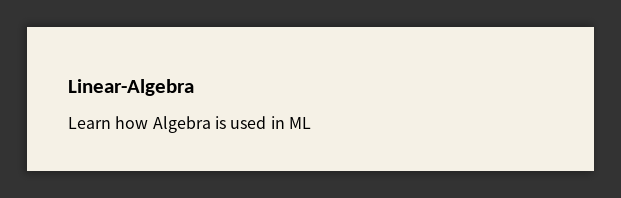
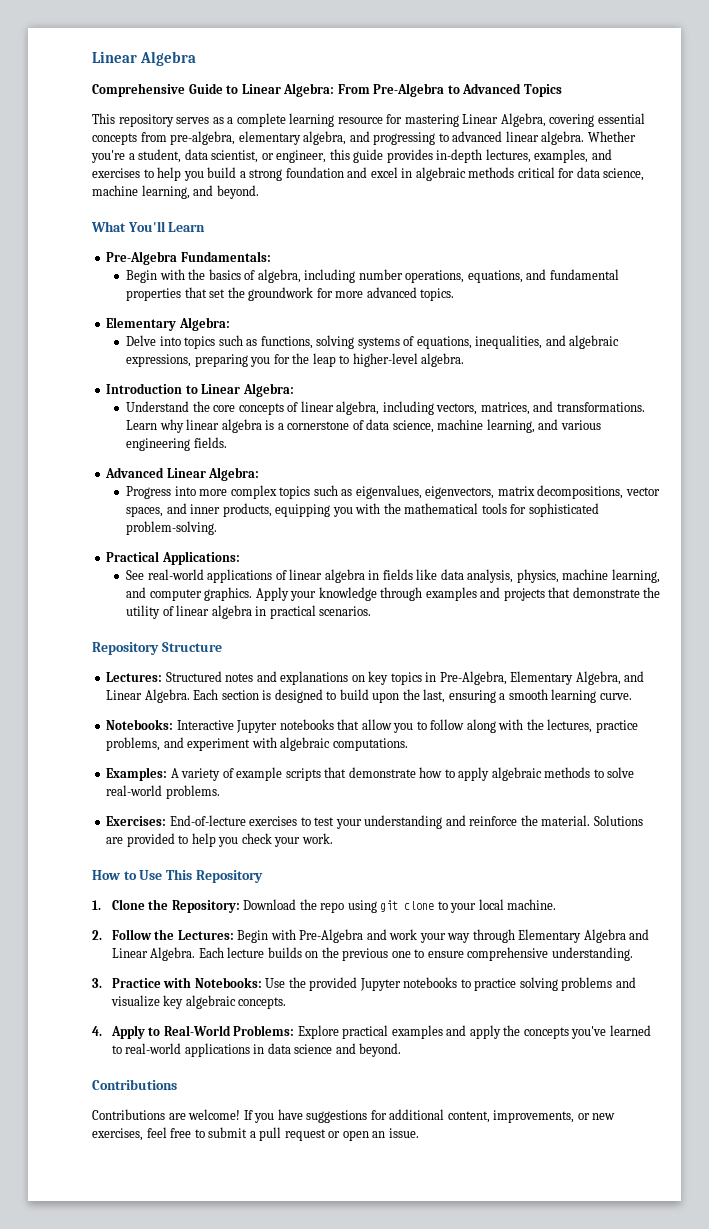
- Linear-Algebra
- Learn how Algebra is used in ML
+ Linear Algebra
+ Comprehensive Guide to Linear Algebra: From Pre-Algebra to Advanced Topics
+ This repository serves as a complete learning resource for mastering Linear Algebra, covering essential concepts from pre-algebra, elementary algebra, and progressing to advanced linear algebra. Whether you're a student, data scientist, or engineer, this guide provides in-depth lectures, examples, and exercises to help you build a strong foundation and excel in algebraic methods critical for data science, machine learning, and beyond.
+ What You'll Learn
+ Pre-Algebra Fundamentals:
+ Begin with the basics of algebra, including number operations, equations, and fundamental properties that set the groundwork for more advanced topics.
+ Elementary Algebra:
+ Delve into topics such as functions, solving systems of equations, inequalities, and algebraic expressions, preparing you for the leap to higher-level algebra.
+ Introduction to Linear Algebra:
+ Understand the core concepts of linear algebra, including vectors, matrices, and transformations. Learn why linear algebra is a cornerstone of data science, machine learning, and various engineering fields.
+ Advanced Linear Algebra:
+ Progress into more complex topics such as eigenvalues, eigenvectors, matrix decompositions, vector spaces, and inner products, equipping you with the mathematical tools for sophisticated problem-solving.
+ Practical Applications:
+ See real-world applications of linear algebra in fields like data analysis, physics, machine learning, and computer graphics. Apply your knowledge through examples and projects that demonstrate the utility of linear algebra in practical scenarios.
+ Repository Structure
+ Lectures: Structured notes and explanations on key topics in Pre-Algebra, Elementary Algebra, and Linear Algebra. Each section is designed to build upon the last, ensuring a smooth learning curve.
+ Notebooks: Interactive Jupyter notebooks that allow you to follow along with the lectures, practice problems, and experiment with algebraic computations.
+ Examples: A variety of example scripts that demonstrate how to apply algebraic methods to solve real-world problems.
+ Exercises: End-of-lecture exercises to test your understanding and reinforce the material. Solutions are provided to help you check your work.
+ How to Use This Repository
+ 1. Clone the Repository: Download the repo using git clone to your local machine.
+ 2. Follow the Lectures: Begin with Pre-Algebra and work your way through Elementary Algebra and Linear Algebra. Each lecture builds on the previous one to ensure comprehensive understanding.
+ 3. Practice with Notebooks: Use the provided Jupyter notebooks to practice solving problems and visualize key algebraic concepts.
+ 4. Apply to Real-World Problems: Explore practical examples and apply the concepts you've learned to real-world applications in data science and beyond.
+ Contributions
+ Contributions are welcome! If you have suggestions for additional content, improvements, or new exercises, feel free to submit a pull request or open an issue.

